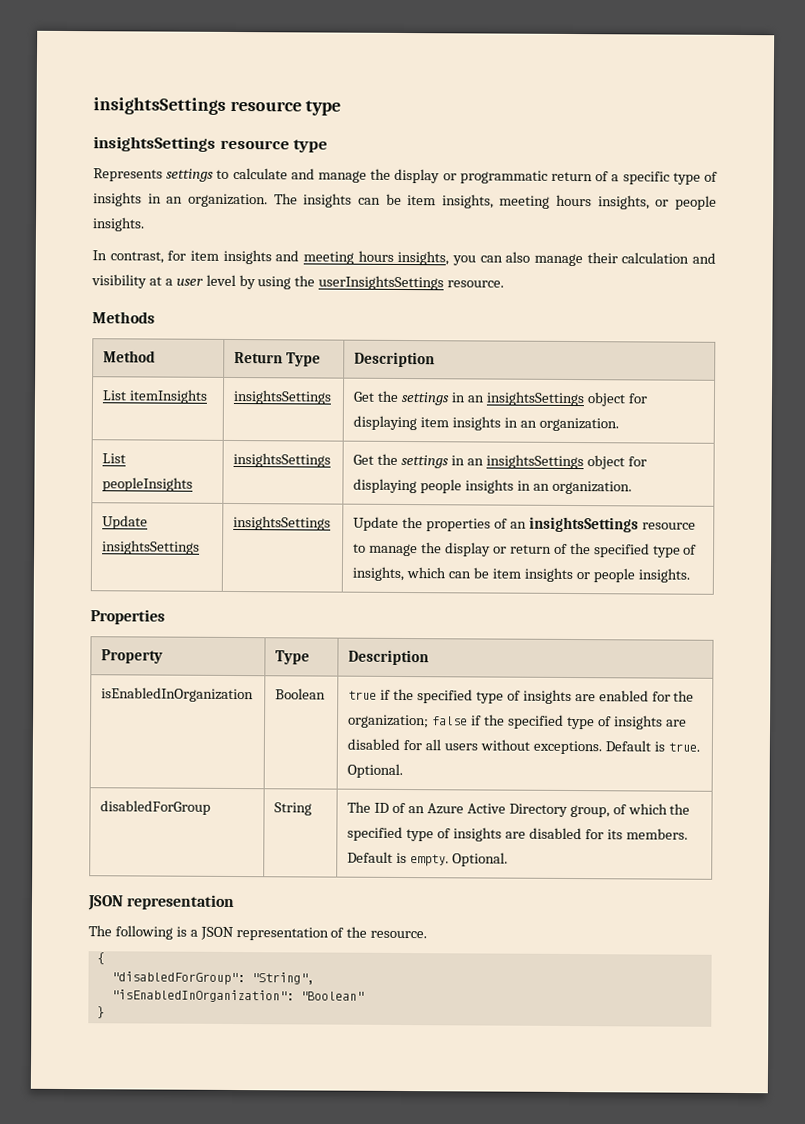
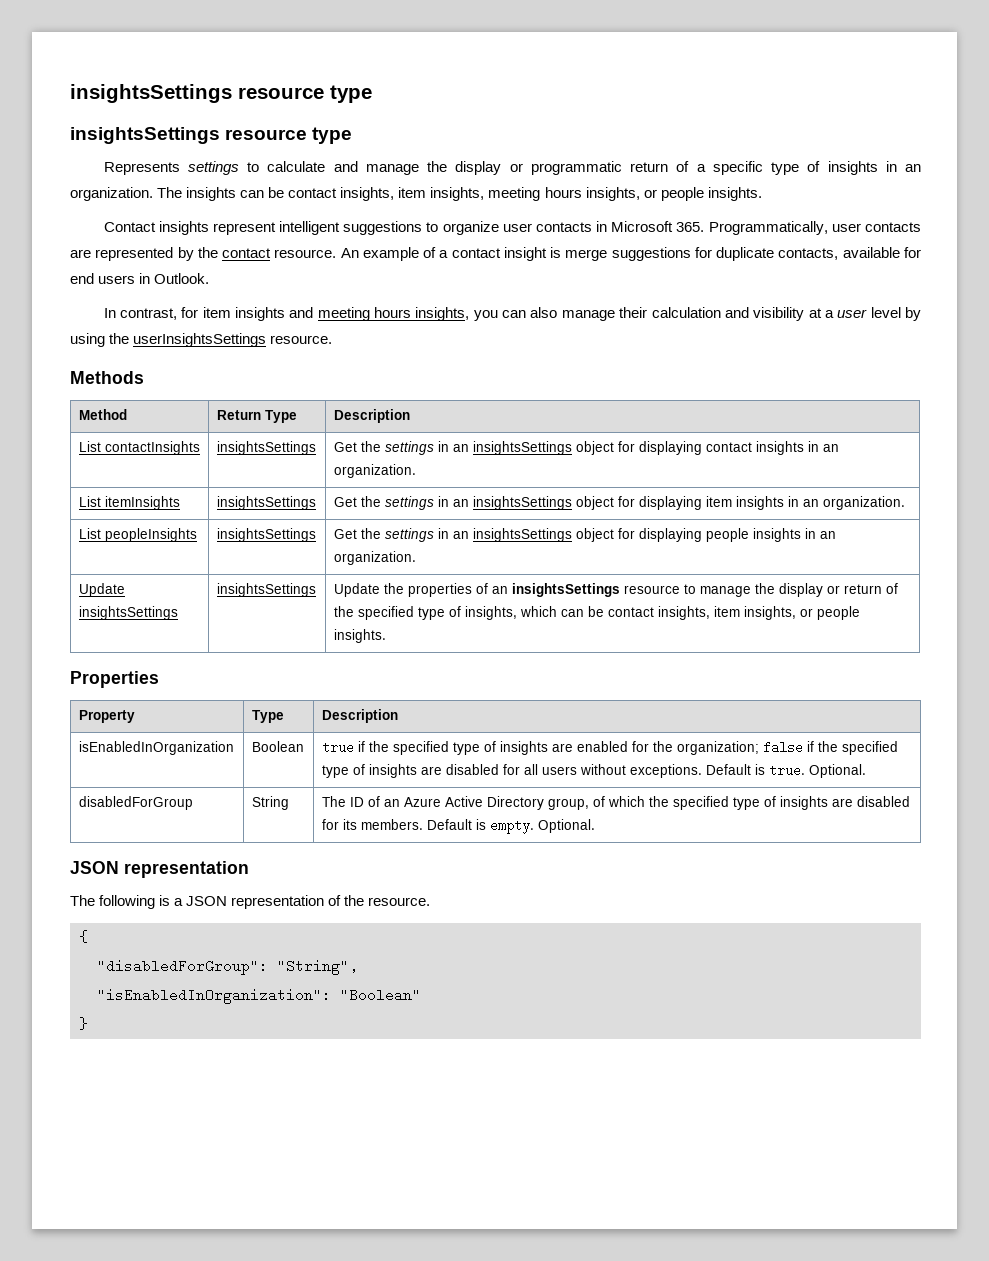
- The insights can be item insights, meeting hours insights, or people insights.
+ The insights can be contact insights, item insights, meeting hours insights, or people insights.
+ Contact insights represent intelligent suggestions to organize user contacts in Microsoft 365. Programmatically, user contacts are represented by the contact resource. An example of a contact insight is merge suggestions for duplicate contacts, available for end users in Outlook.
+ List contactInsights | insightsSettings | Get the settings in an insightsSettings object for displaying contact insights in an organization.
- Update insightsSettings | insightsSettings | Update the properties of an insightsSettings resource to manage the display or return of the specified type of insights, which can be item insights or people insights.
+ Update insightsSettings | insightsSettings | Update the properties of an insightsSettings resource to manage the display or return of the specified type of insights, which can be contact insights, item insights, or people insights.

